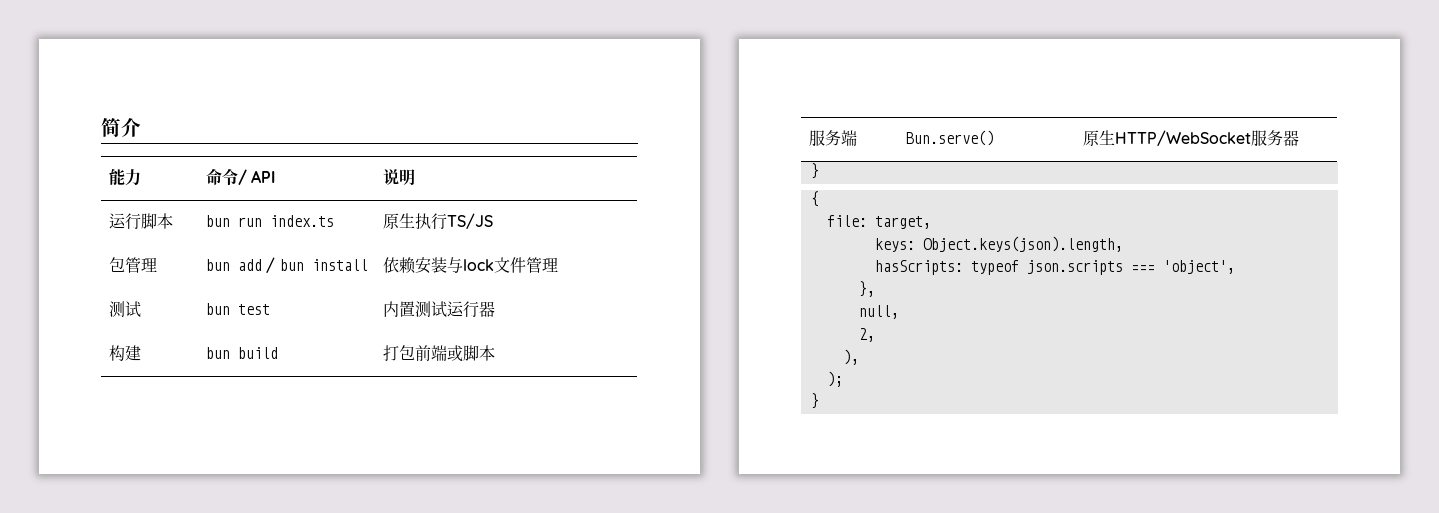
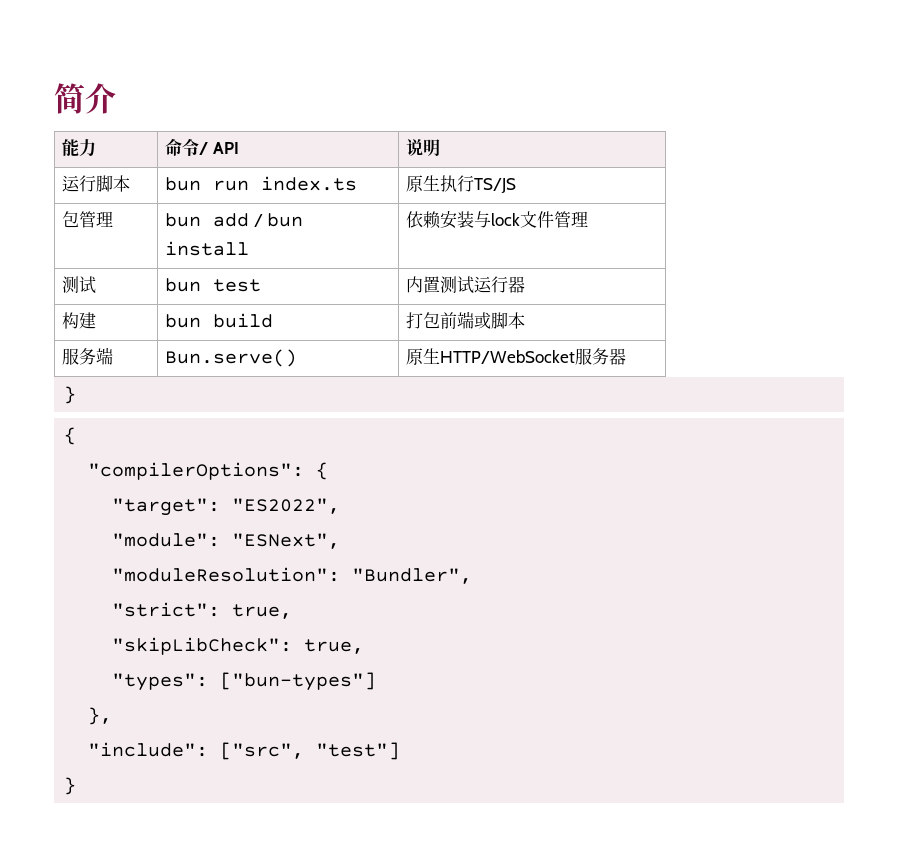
- file: target,
- keys: Object.keys(json).length,
- hasScripts: typeof json.scripts === 'object',
+ "compilerOptions": {
+ "target": "ES2022",
+ "module": "ESNext",
+ "moduleResolution": "Bundler",
+ "strict": true,
+ "skipLibCheck": true,
+ "types": ["bun-types"]
  },
- null,
- 2,
- ),
- );
+ "include": ["src", "test"]

